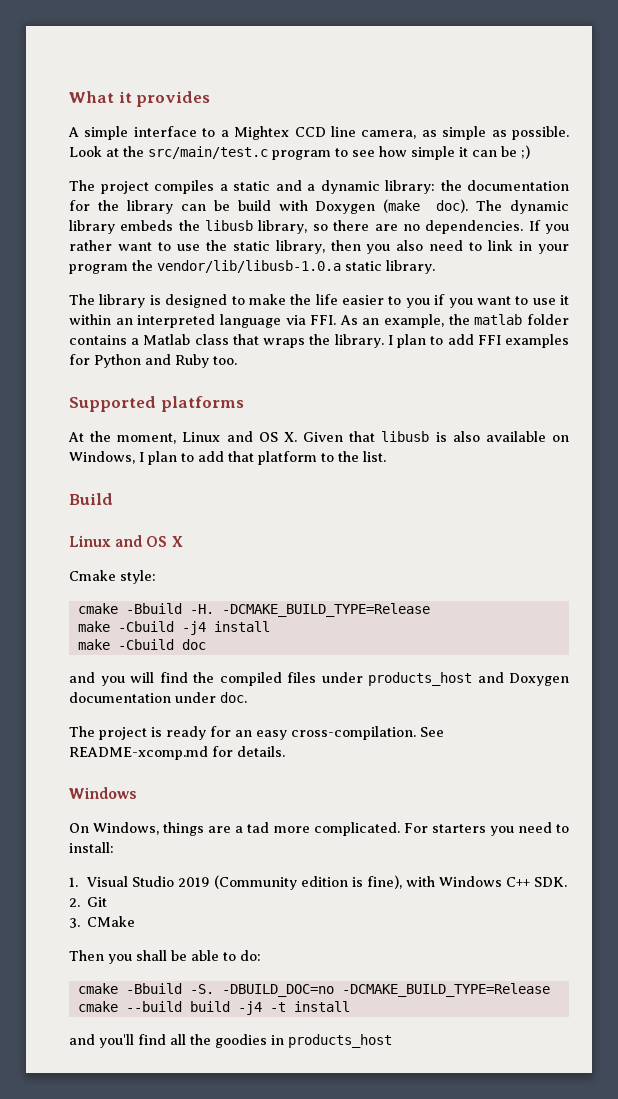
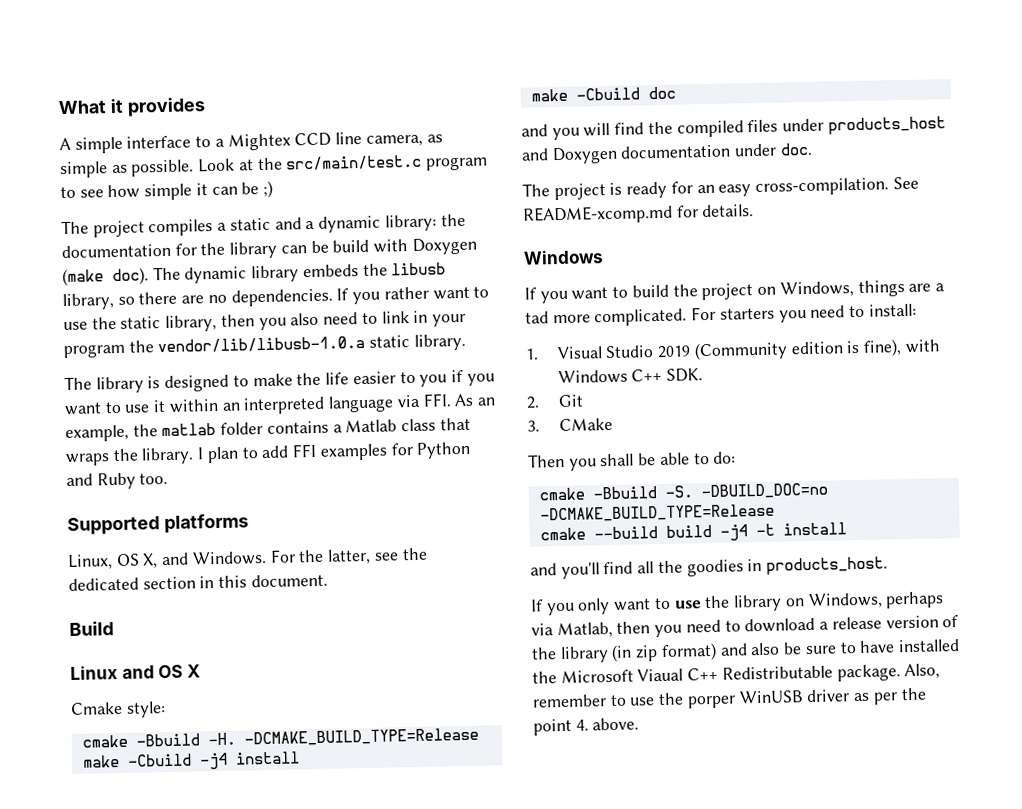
- At the moment, Linux and OS X. Given that libusb is also available on Windows, I plan to add that platform to the list.
+ Linux, OS X, and Windows. For the latter, see the dedicated section in this document.
- On Windows, things are a tad more complicated.
+ If you want to build the project on Windows, things are a tad more complicated.
- and you'll find all the goodies in products_host
+ and you'll find all the goodies in products_host.
+ If you only want to use the library on Windows, perhaps via Matlab, then you need to download a release version of the library (in zip format) and also be sure to have installed the Microsoft Viaual C++ Redistributable package. Also, remember to use the porper WinUSB driver as per the point 4. above.

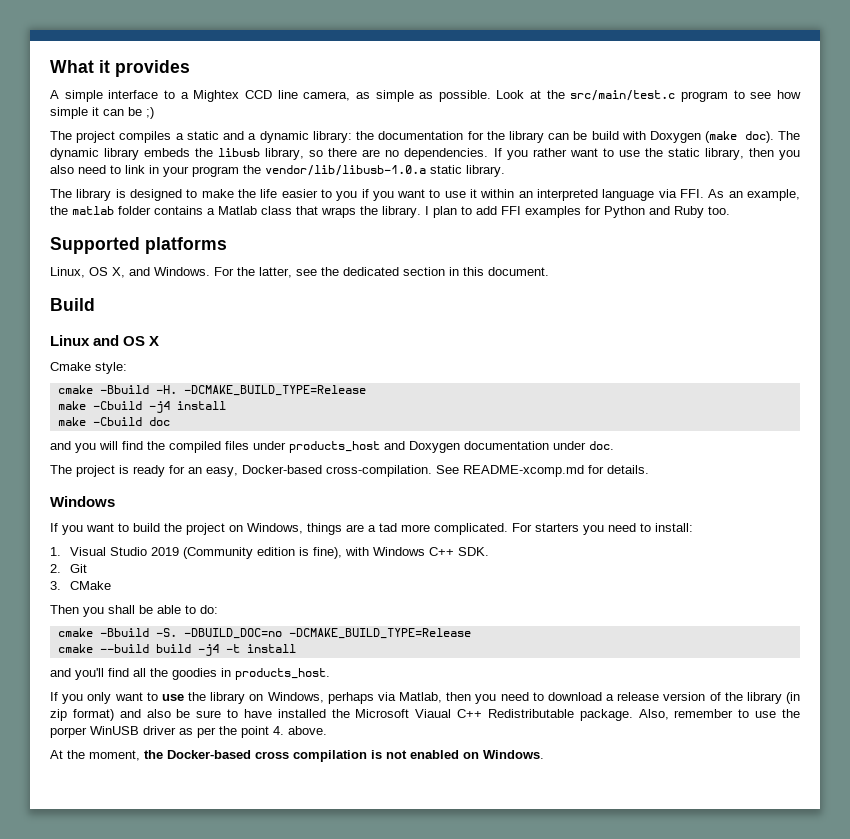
- The project is ready for an easy cross-compilation.
+ The project is ready for an easy, Docker-based cross-compilation.
+ At the moment, the Docker-based cross compilation is not enabled on Windows.

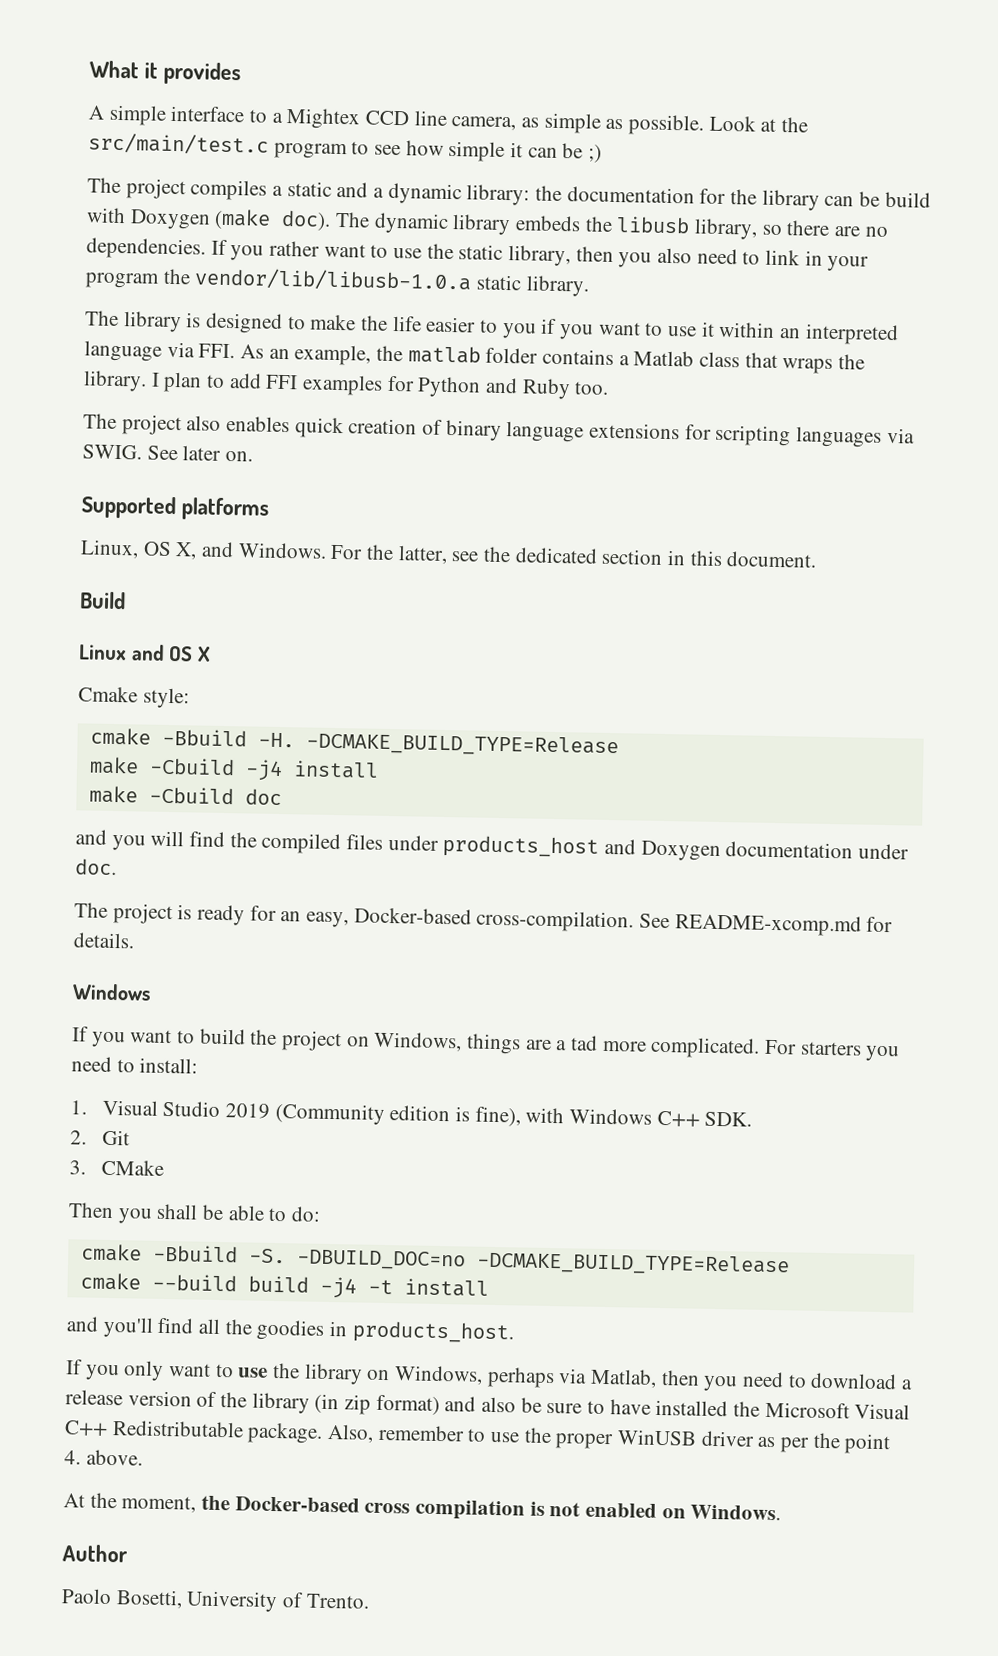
+ The project also enables quick creation of binary language extensions for scripting languages via SWIG. See later on.
- If you only want to use the library on Windows, perhaps via Matlab, then you need to download a release version of the library (in zip format) and also be sure to have installed the Microsoft Viaual C++ Redistributable package.
+ If you only want to use the library on Windows, perhaps via Matlab, then you need to download a release version of the library (in zip format) and also be sure to have installed the Microsoft Visual C++ Redistributable package.
- Also, remember to use the porper WinUSB driver as per the point 4. above.
+ Also, remember to use the proper WinUSB driver as per the point 4. above.
+ Author
+ Paolo Bosetti, University of Trento.

